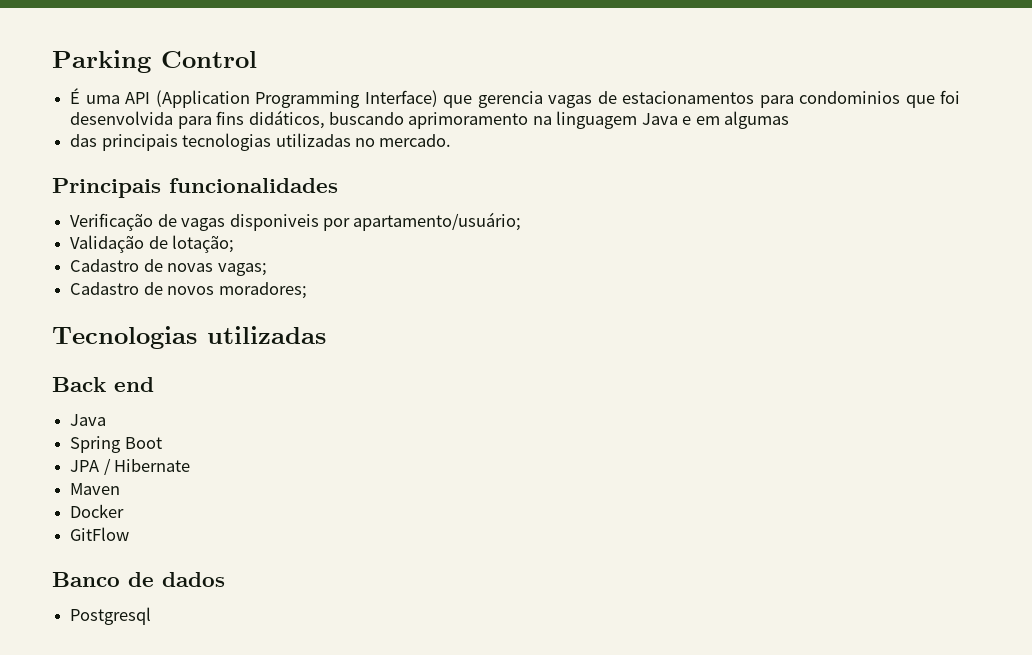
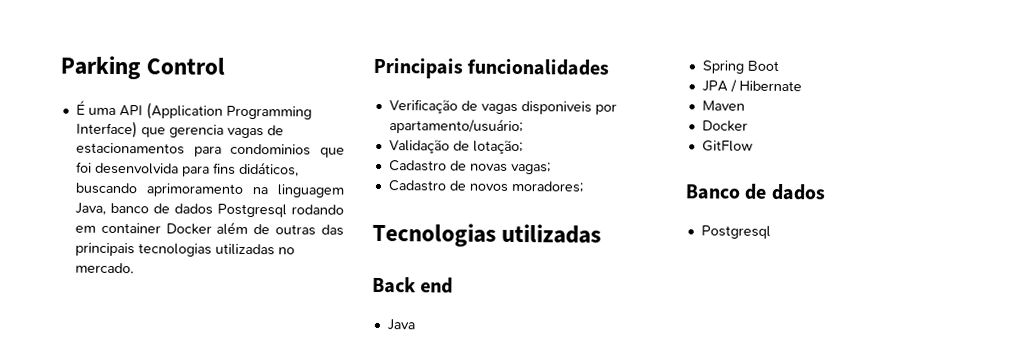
- É uma API (Application Programming Interface) que gerencia vagas de estacionamentos para condominios que foi desenvolvida para fins didáticos, buscando aprimoramento na linguagem Java e em algumas
- das principais tecnologias utilizadas no mercado.
+ É uma API (Application Programming Interface) que gerencia vagas de estacionamentos para condominios que foi desenvolvida para fins didáticos, buscando aprimoramento na linguagem Java, banco de dados Postgresql rodando em container Docker além de outras das principais tecnologias utilizadas no mercado.

